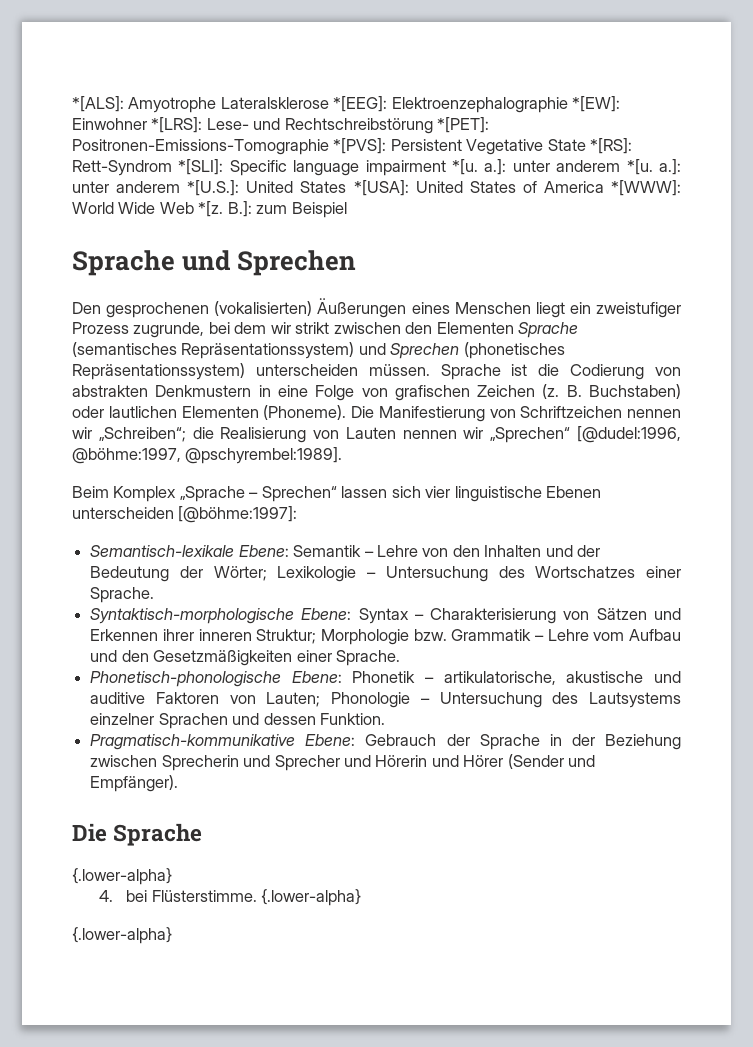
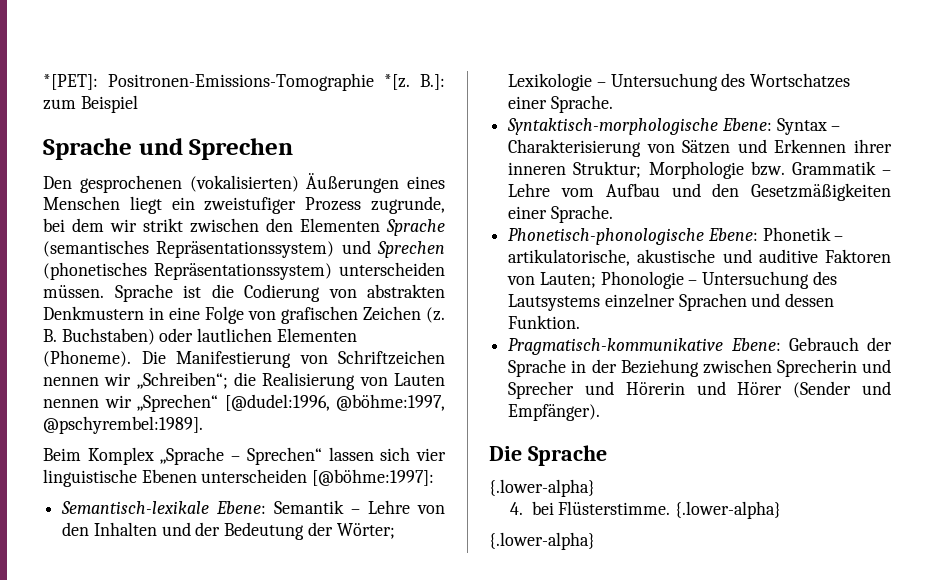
- *[ALS]: Amyotrophe Lateralsklerose *[EEG]: Elektroenzephalographie *[EW]: Einwohner *[LRS]: Lese- und Rechtschreibstörung *[PET]: Positronen-Emissions-Tomographie *[PVS]: Persistent Vegetative State *[RS]: Rett-Syndrom *[SLI]: Specific language impairment *[u. a.]: unter anderem *[u. a.]: unter anderem *[U.S.]: United States *[USA]: United States of America *[WWW]: World Wide Web *[z.
+ *[PET]: Positronen-Emissions-Tomographie *[z.

